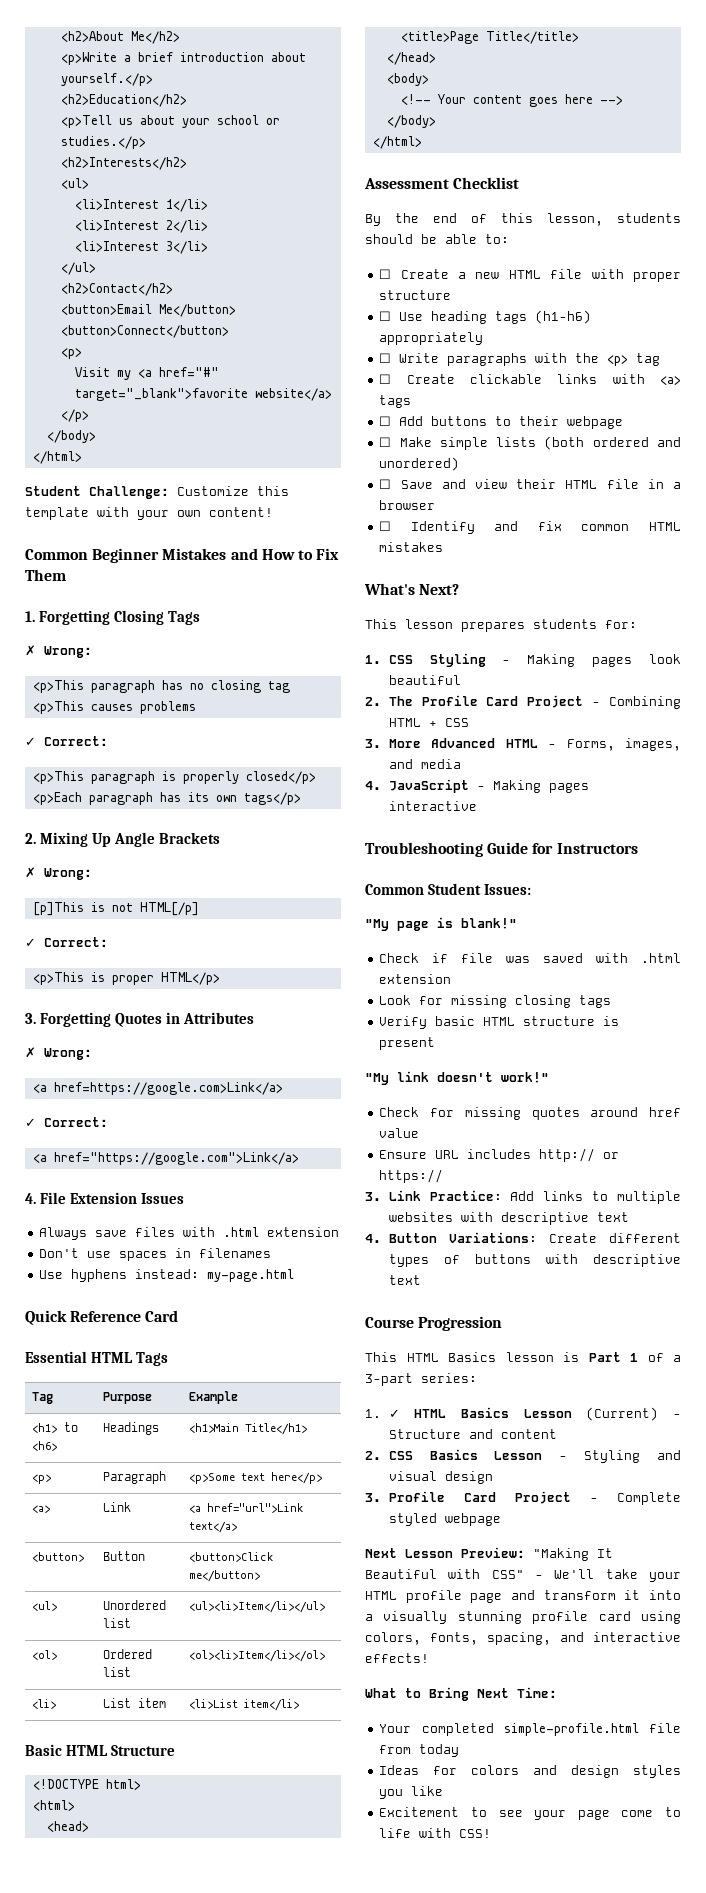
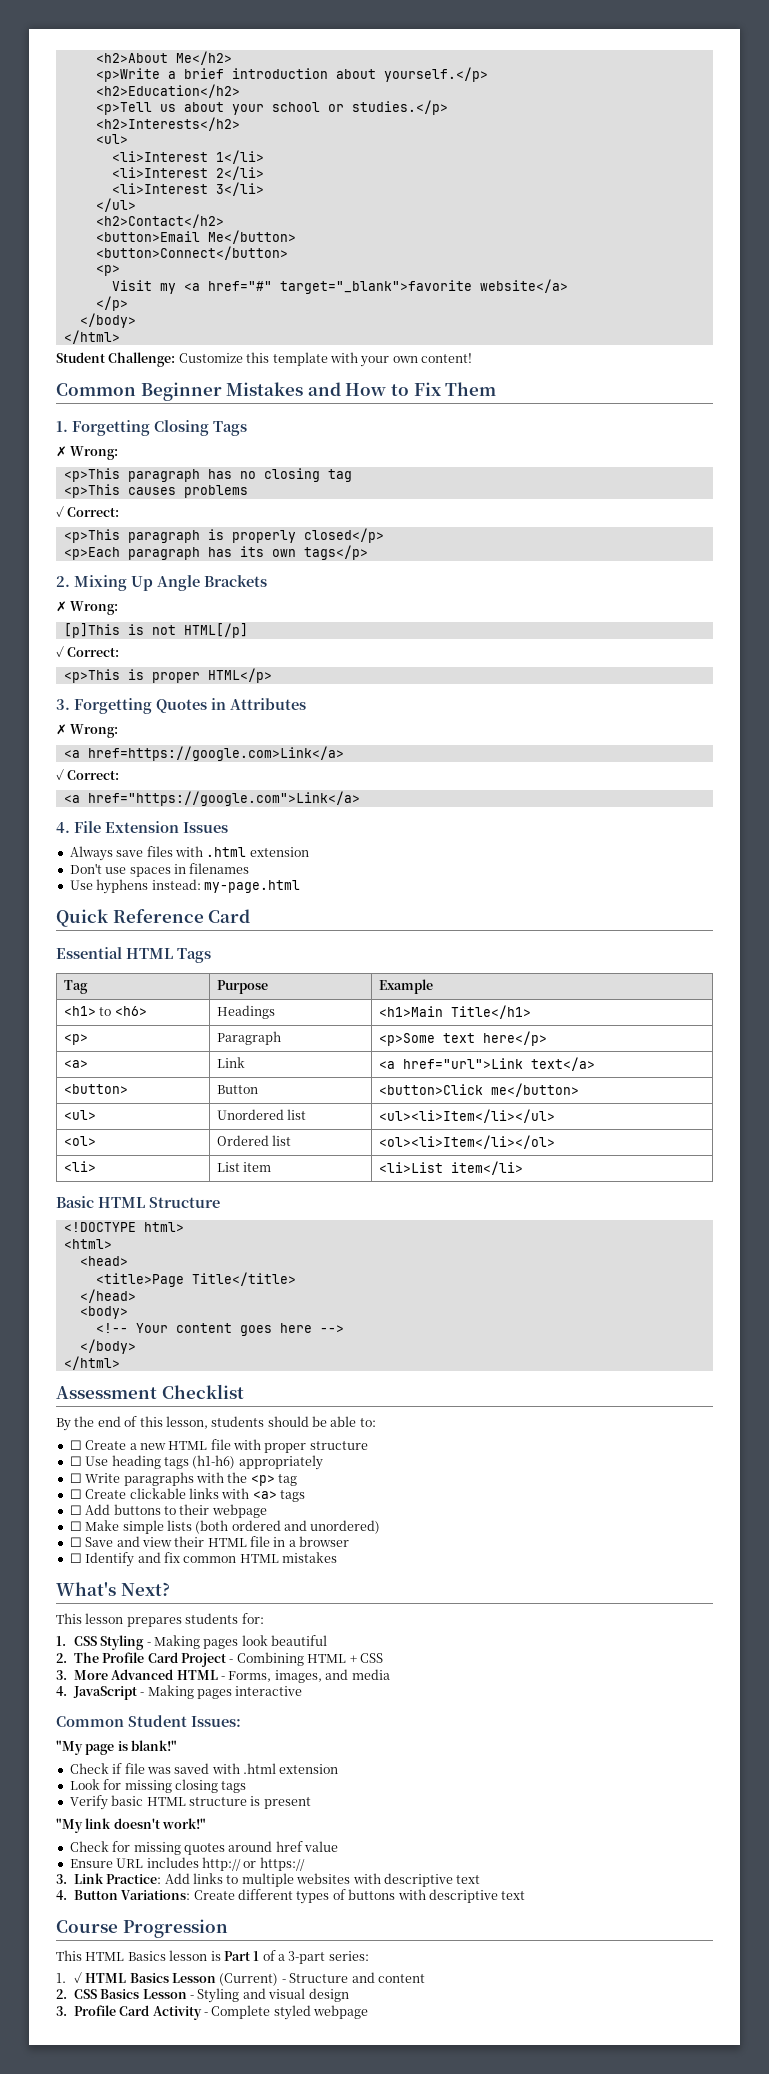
- Troubleshooting Guide for Instructors
- 3. Profile Card Project - Complete styled webpage
+ 3. Profile Card Activity - Complete styled webpage
- Next Lesson Preview: "Making It Beautiful with CSS" - We'll take your HTML profile page and transform it into a visually stunning profile card using colors, fonts, spacing, and interactive effects!
- What to Bring Next Time:
- Your completed simple-profile.html file from today
- Ideas for colors and design styles you like
- Excitement to see your page come to life with CSS!

